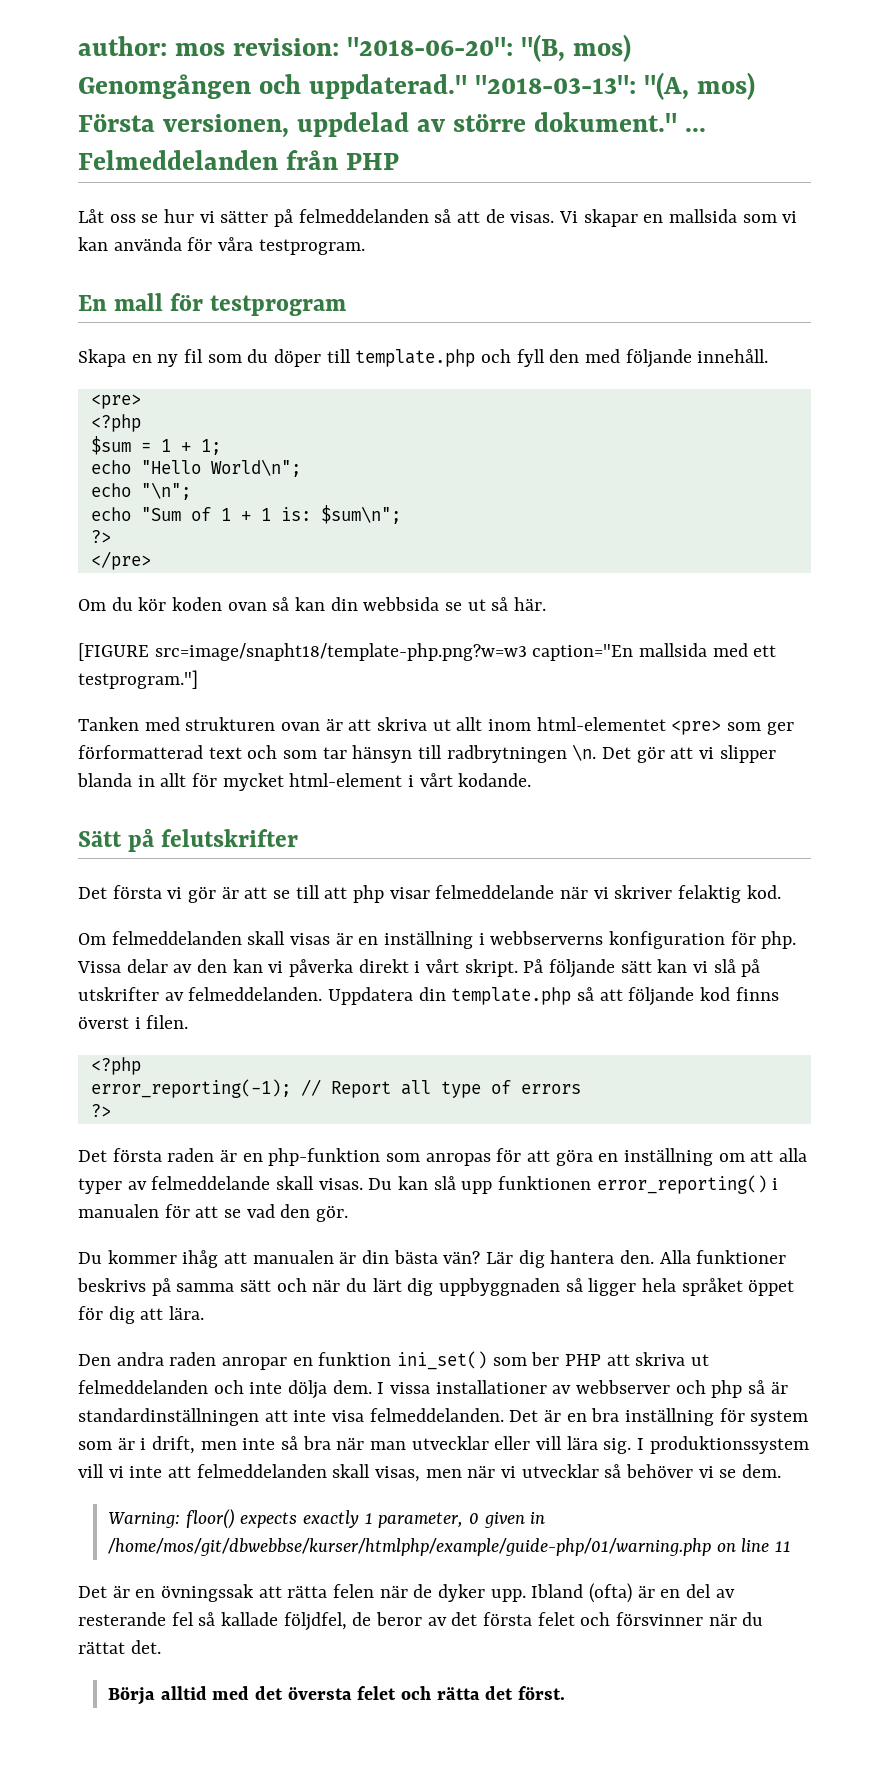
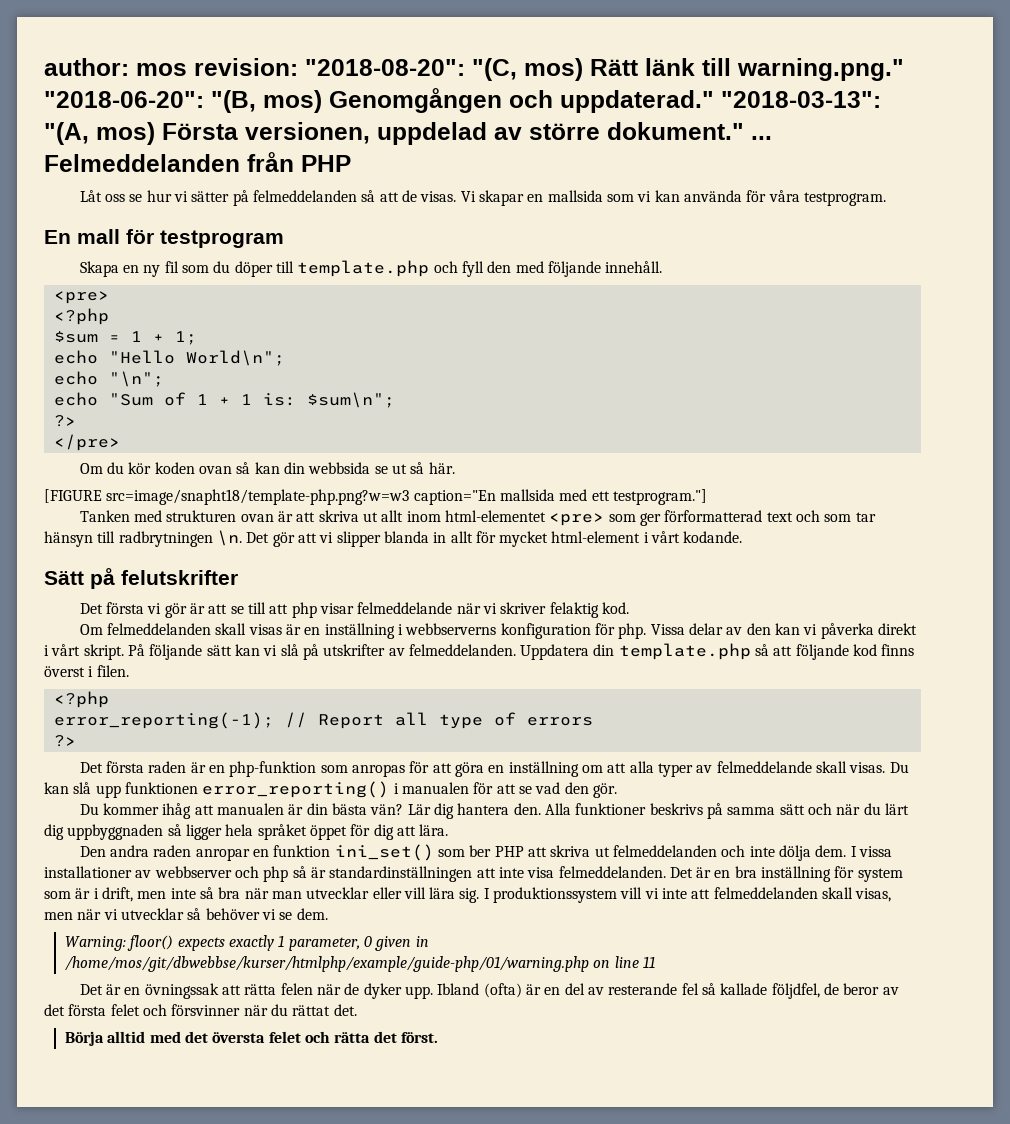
- author: mos revision: "2018-06-20": "(B, mos) Genomgången och uppdaterad."
+ author: mos revision: "2018-08-20": "(C, mos) Rätt länk till warning.png." "2018-06-20": "(B, mos) Genomgången och uppdaterad."

